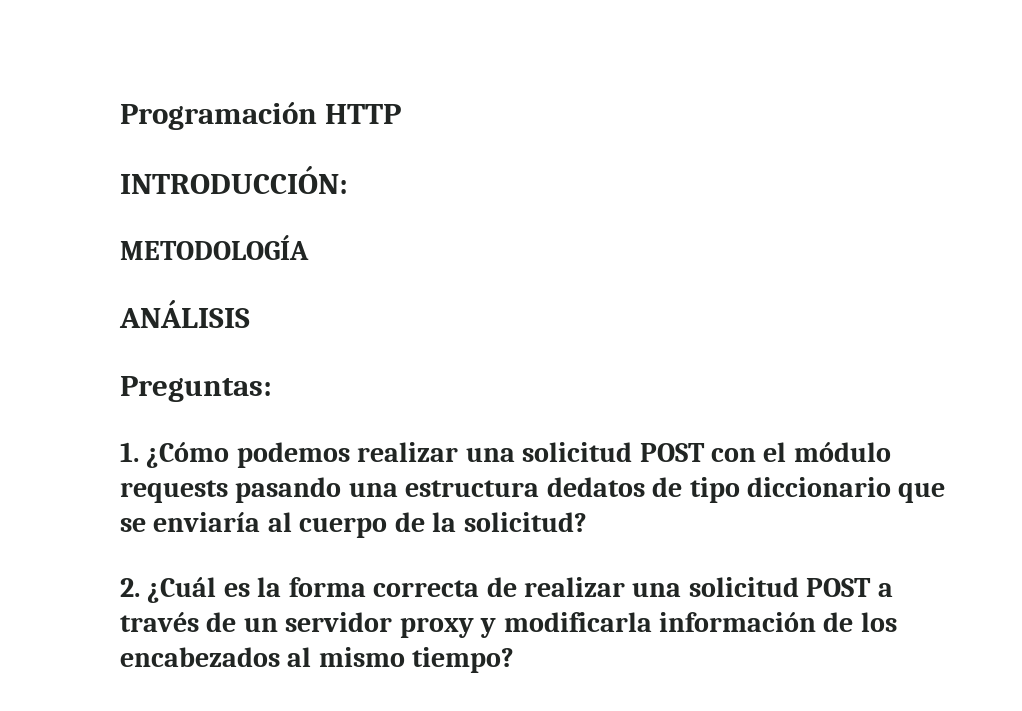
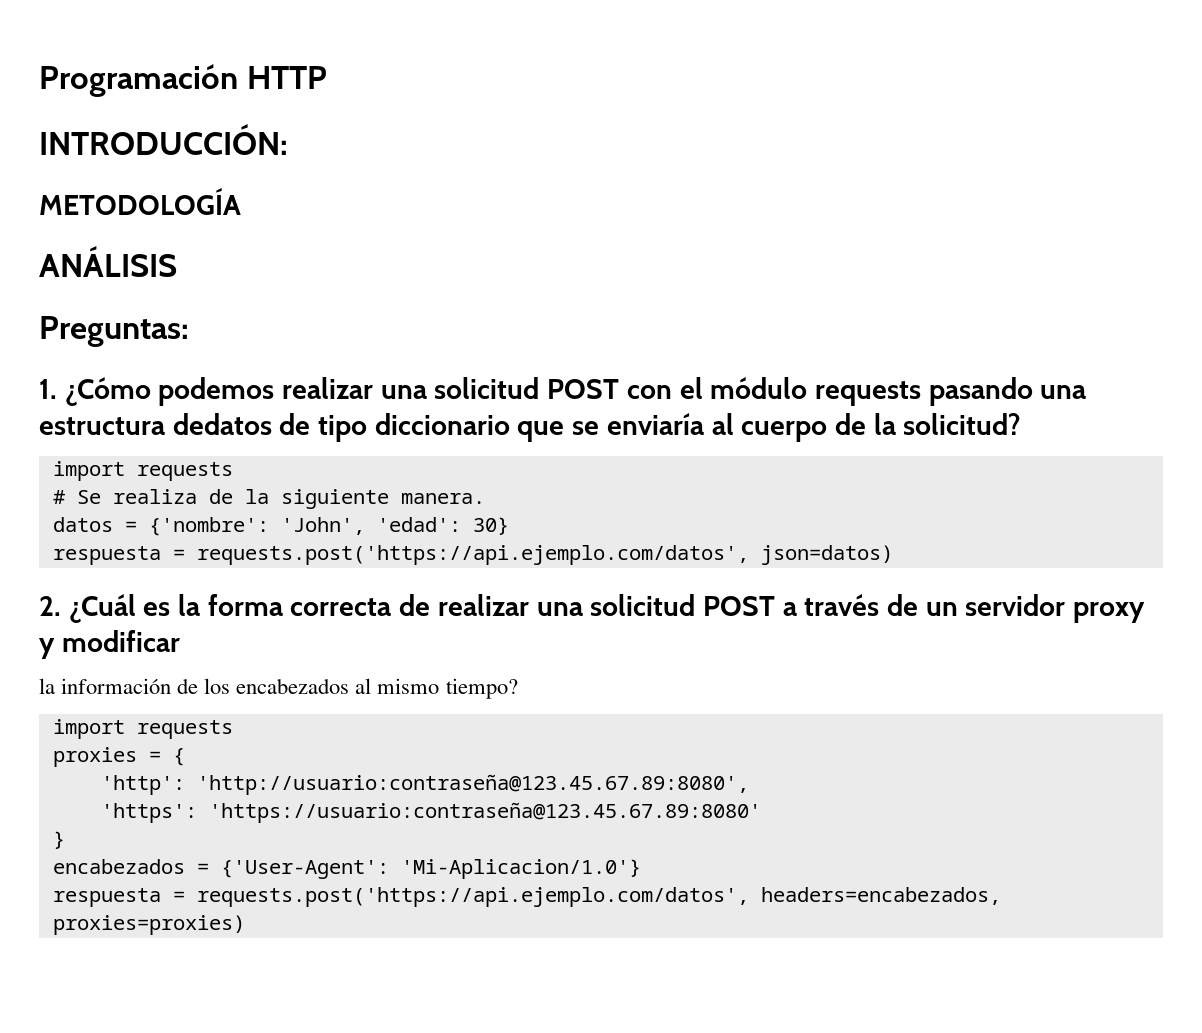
  1. ¿Cómo podemos realizar una solicitud POST con el módulo requests pasando una estructura dedatos de tipo diccionario que se enviaría al cuerpo de la solicitud?
+ import requests
+ # Se realiza de la siguiente manera.
+ datos = {'nombre': 'John', 'edad': 30}
+ respuesta = requests.post('https://api.ejemplo.com/datos', json=datos)
- 2. ¿Cuál es la forma correcta de realizar una solicitud POST a través de un servidor proxy y modificarla información de los encabezados al mismo tiempo?
+ 2. ¿Cuál es la forma correcta de realizar una solicitud POST a través de un servidor proxy y modificar
+ la información de los encabezados al mismo tiempo?
+ import requests
+ proxies = {
+ 'http': 'http://usuario:contraseña@123.45.67.89:8080',
+ 'https': 'https://usuario:contraseña@123.45.67.89:8080'
+ }
+ encabezados = {'User-Agent': 'Mi-Aplicacion/1.0'}
+ respuesta = requests.post('https://api.ejemplo.com/datos', headers=encabezados, proxies=proxies)

